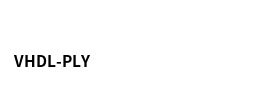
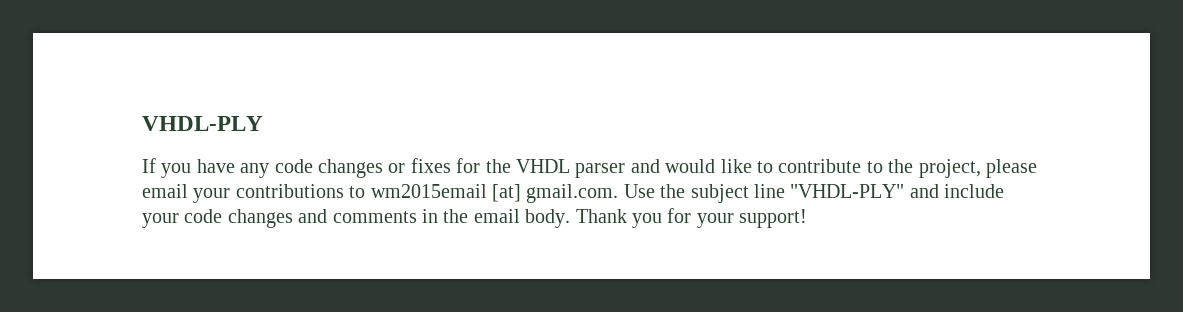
+ If you have any code changes or fixes for the VHDL parser and would like to contribute to the project, please email your contributions to wm2015email [at] gmail.com. Use the subject line "VHDL-PLY" and include your code changes and comments in the email body. Thank you for your support!

